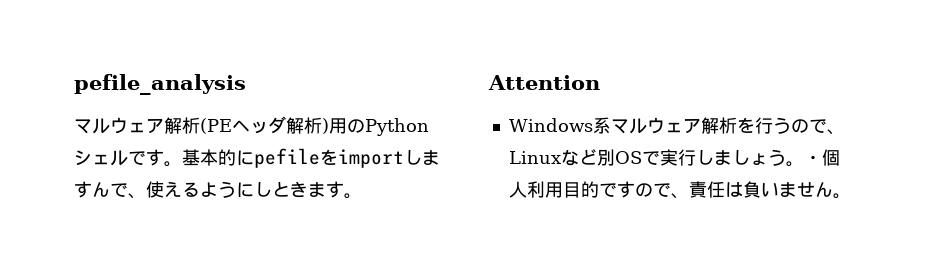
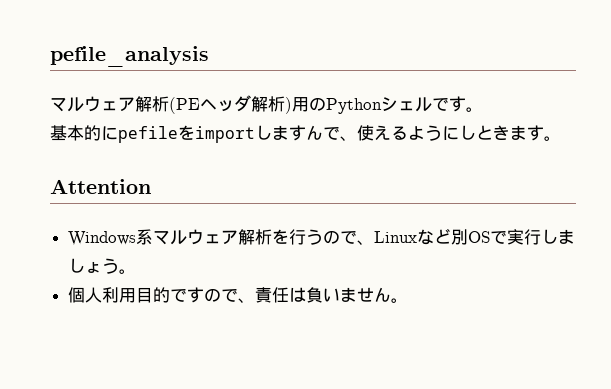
- マルウェア解析(PEヘッダ解析)用のPythonシェルです。基本的にpefileをimportしますんで、使えるようにしときます。
+ マルウェア解析(PEヘッダ解析)用のPythonシェルです。
+ 基本的にpefileをimportしますんで、使えるようにしときます。
- Windows系マルウェア解析を行うので、Linuxなど別OSで実行しましょう。・個人利用目的ですので、責任は負いません。
+ Windows系マルウェア解析を行うので、Linuxなど別OSで実行しましょう。
+ 個人利用目的ですので、責任は負いません。

